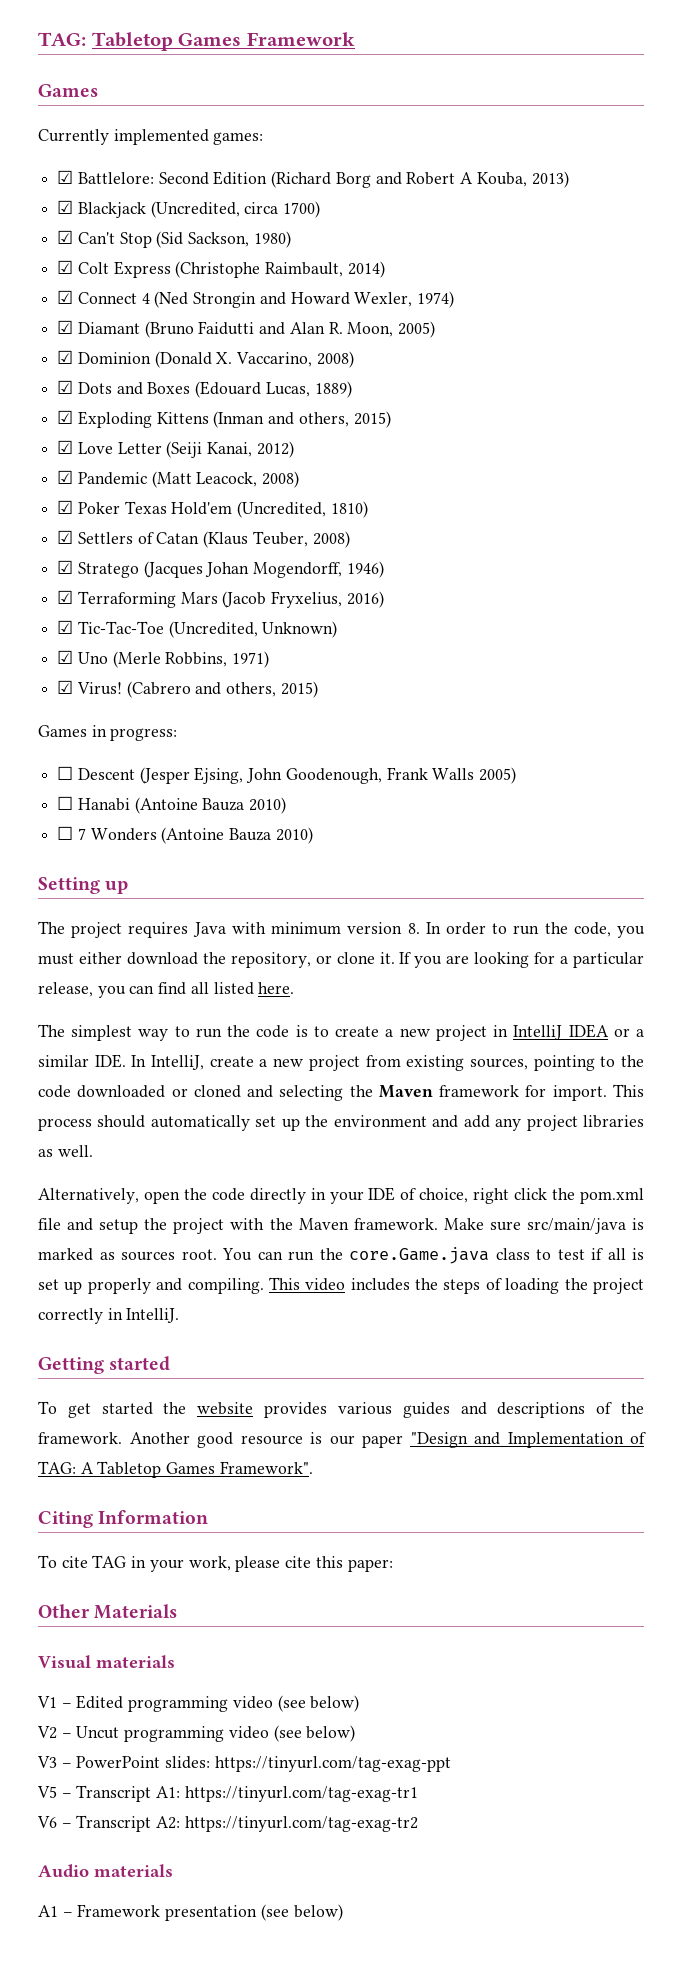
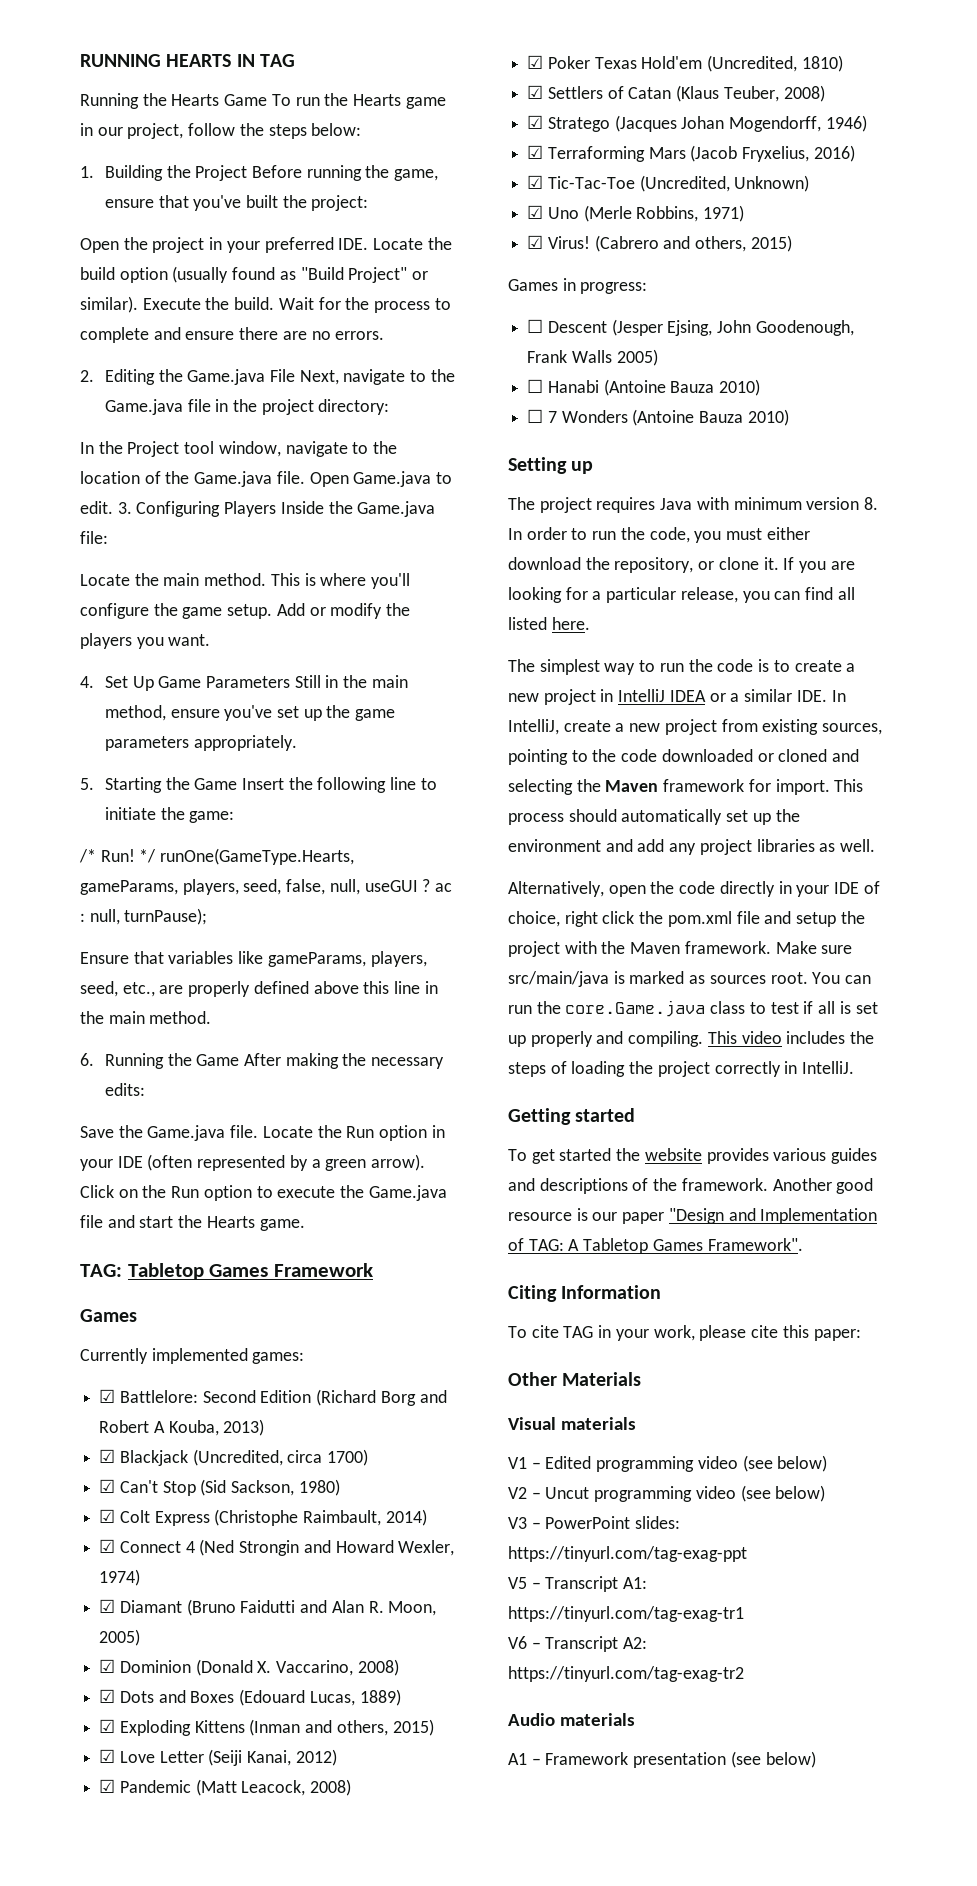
+ RUNNING HEARTS IN TAG
+ Running the Hearts Game To run the Hearts game in our project, follow the steps below:
+ 1. Building the Project Before running the game, ensure that you've built the project:
+ Open the project in your preferred IDE. Locate the build option (usually found as "Build Project" or similar). Execute the build. Wait for the process to complete and ensure there are no errors.
+ 2. Editing the Game.java File Next, navigate to the Game.java file in the project directory:
+ In the Project tool window, navigate to the location of the Game.java file. Open Game.java to edit. 3. Configuring Players Inside the Game.java file:
+ Locate the main method. This is where you'll configure the game setup. Add or modify the players you want.
+ 4. Set Up Game Parameters Still in the main method, ensure you've set up the game parameters appropriately.
+ 5. Starting the Game Insert the following line to initiate the game:
+ /* Run! */ runOne(GameType.Hearts, gameParams, players, seed, false, null, useGUI ? ac : null, turnPause);
+ Ensure that variables like gameParams, players, seed, etc., are properly defined above this line in the main method.
+ 6. Running the Game After making the necessary edits:
+ Save the Game.java file. Locate the Run option in your IDE (often represented by a green arrow). Click on the Run option to execute the Game.java file and start the Hearts game.

